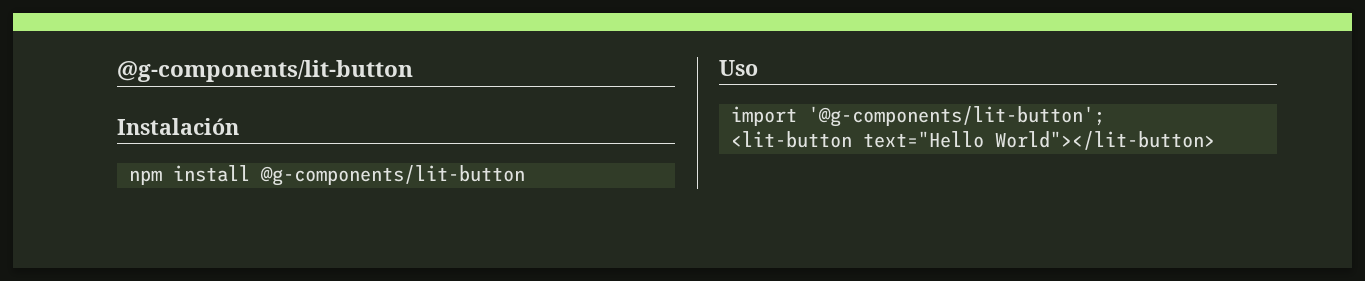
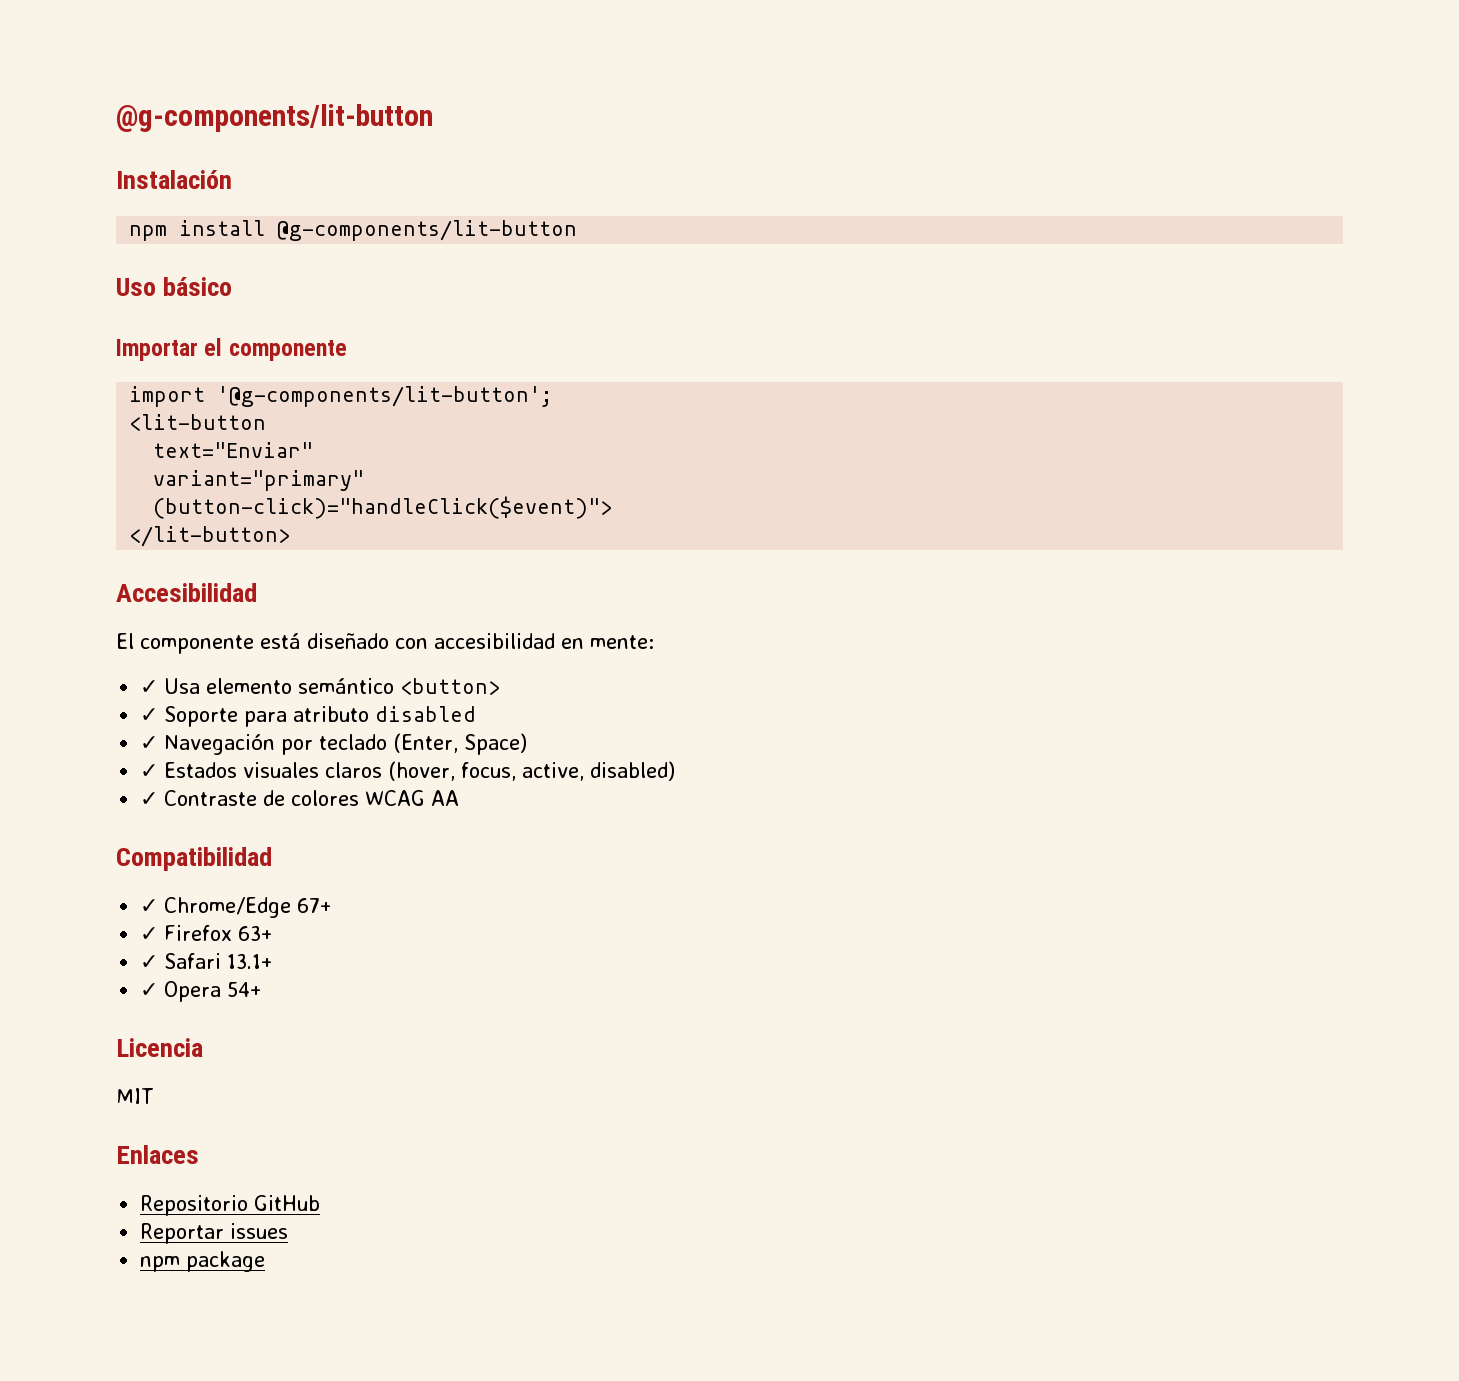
- Uso
+ Uso básico
+ Importar el componente
- <lit-button text="Hello World"></lit-button>
+ <lit-button
+ text="Enviar"
+ variant="primary"
+ (button-click)="handleClick($event)">
+ </lit-button>
+ Accesibilidad
+ El componente está diseñado con accesibilidad en mente:
+ ✓ Usa elemento semántico <button>
+ ✓ Soporte para atributo disabled
+ ✓ Navegación por teclado (Enter, Space)
+ ✓ Estados visuales claros (hover, focus, active, disabled)
+ ✓ Contraste de colores WCAG AA
+ Compatibilidad
+ ✓ Chrome/Edge 67+
+ ✓ Firefox 63+
+ ✓ Safari 13.1+
+ ✓ Opera 54+
+ Licencia
+ MIT
+ Enlaces
+ Repositorio GitHub
+ Reportar issues
+ npm package

